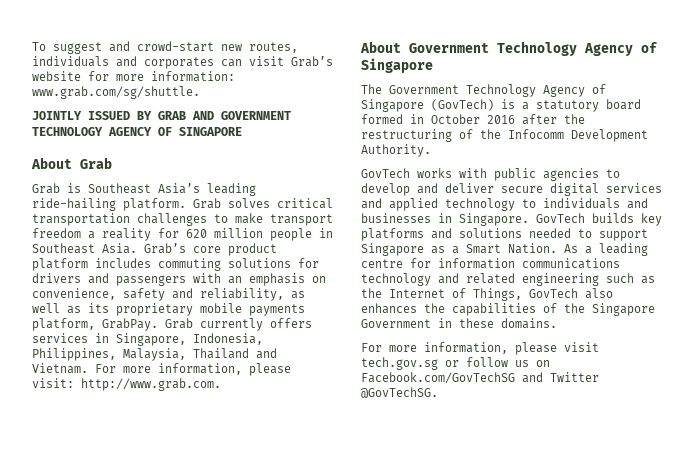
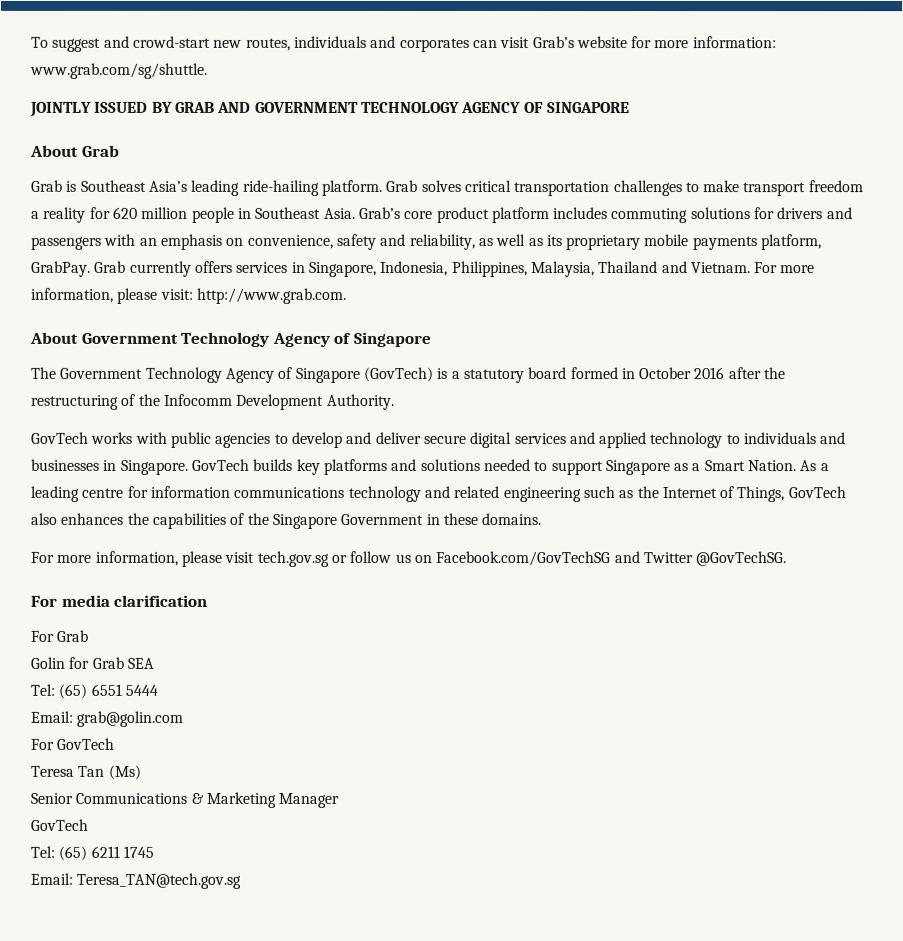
+ For media clarification
+ For Grab
+ Golin for Grab SEA
+ Tel: (65) 6551 5444
+ Email: grab@golin.com
+ For GovTech
+ Teresa Tan (Ms)
+ Senior Communications & Marketing Manager
+ GovTech
+ Tel: (65) 6211 1745
+ Email: Teresa_TAN@tech.gov.sg

